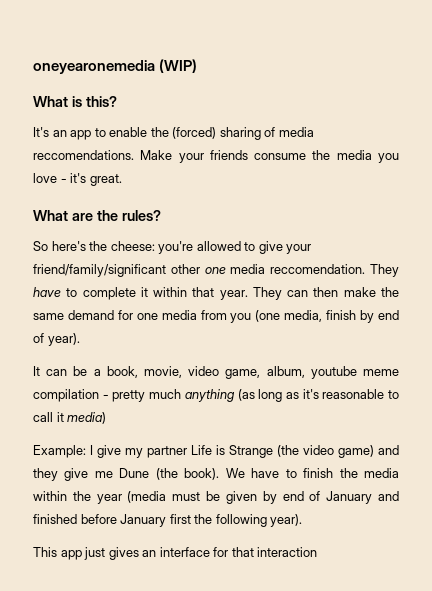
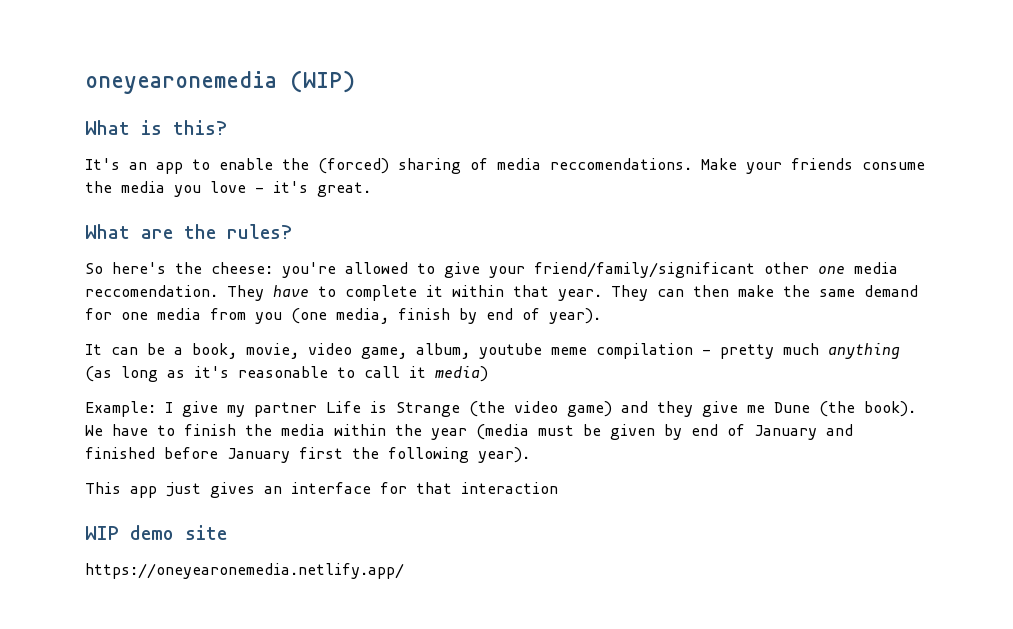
+ WIP demo site
+ https://oneyearonemedia.netlify.app/

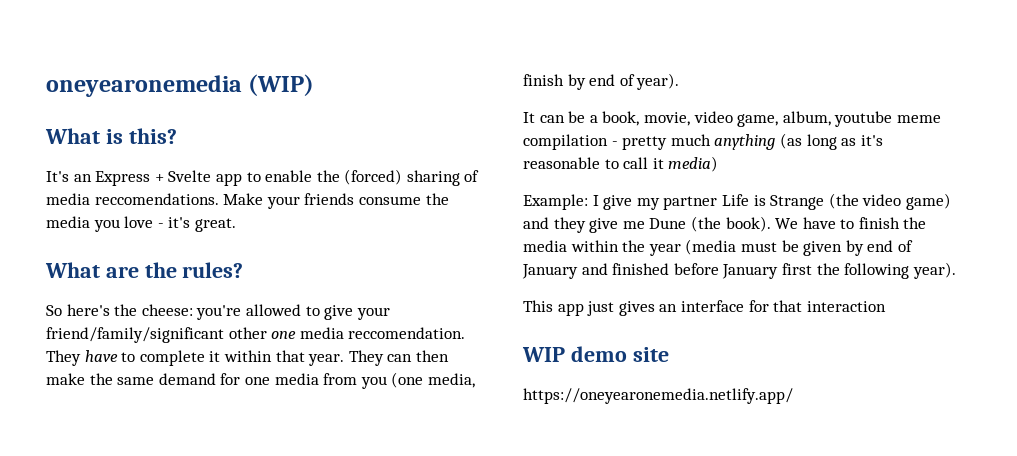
- It's an app to enable the (forced) sharing of media reccomendations.
+ It's an Express + Svelte app to enable the (forced) sharing of media reccomendations.

